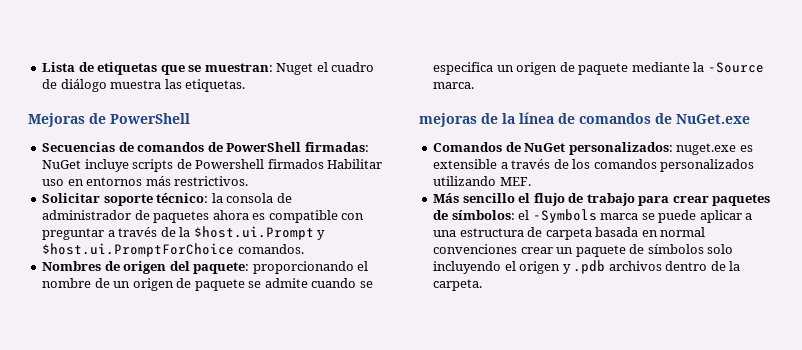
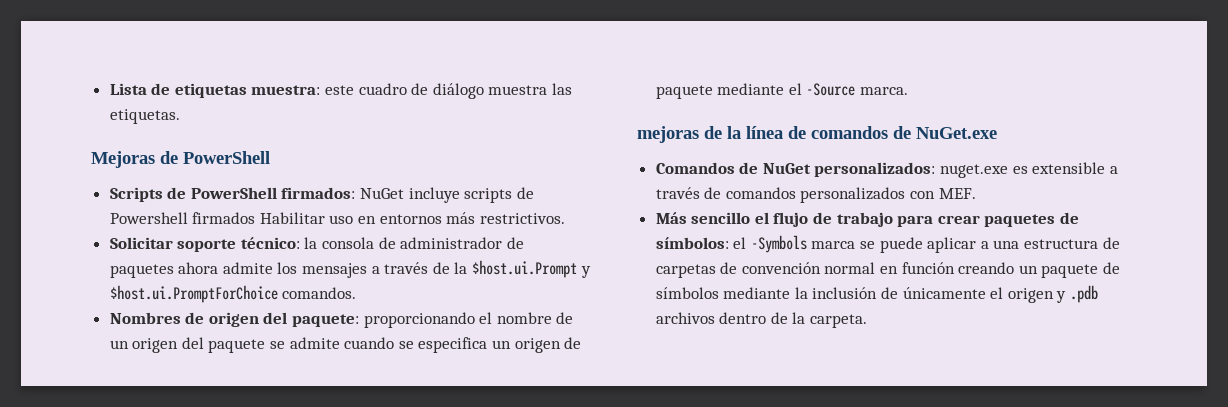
- Lista de etiquetas que se muestran: Nuget el cuadro de diálogo muestra las etiquetas.
+ Lista de etiquetas muestra: este cuadro de diálogo muestra las etiquetas.
- Secuencias de comandos de PowerShell firmadas: NuGet incluye scripts de Powershell firmados Habilitar uso en entornos más restrictivos.
+ Scripts de PowerShell firmados: NuGet incluye scripts de Powershell firmados Habilitar uso en entornos más restrictivos.
- Solicitar soporte técnico: la consola de administrador de paquetes ahora es compatible con preguntar a través de la $host.ui.Prompt y $host.ui.PromptForChoice comandos.
+ Solicitar soporte técnico: la consola de administrador de paquetes ahora admite los mensajes a través de la $host.ui.Prompt y $host.ui.PromptForChoice comandos.
- Nombres de origen del paquete: proporcionando el nombre de un origen de paquete se admite cuando se especifica un origen de paquete mediante la -Source marca.
+ Nombres de origen del paquete: proporcionando el nombre de un origen del paquete se admite cuando se especifica un origen de paquete mediante el -Source marca.
- Comandos de NuGet personalizados: nuget.exe es extensible a través de los comandos personalizados utilizando MEF.
+ Comandos de NuGet personalizados: nuget.exe es extensible a través de comandos personalizados con MEF.
- Más sencillo el flujo de trabajo para crear paquetes de símbolos: el -Symbols marca se puede aplicar a una estructura de carpeta basada en normal convenciones crear un paquete de símbolos solo incluyendo el origen y .pdb archivos dentro de la carpeta.
+ Más sencillo el flujo de trabajo para crear paquetes de símbolos: el -Symbols marca se puede aplicar a una estructura de carpetas de convención normal en función creando un paquete de símbolos mediante la inclusión de únicamente el origen y .pdb archivos dentro de la carpeta.

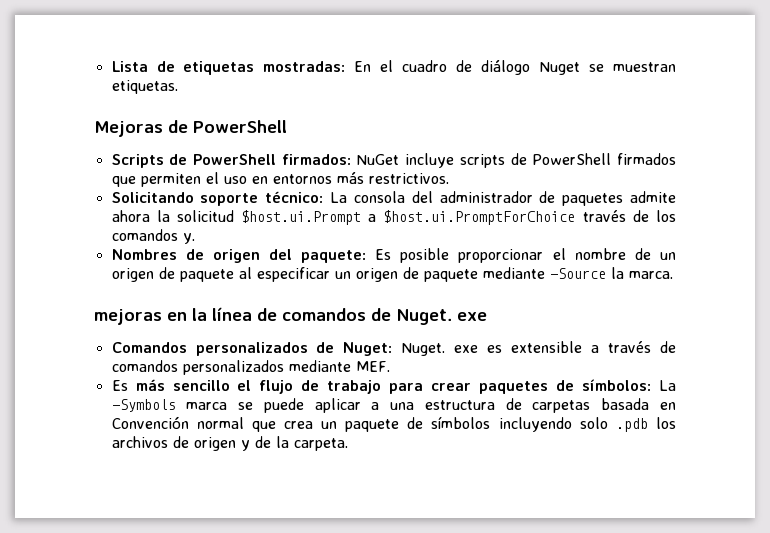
- Lista de etiquetas muestra: este cuadro de diálogo muestra las etiquetas.
+ Lista de etiquetas mostradas: En el cuadro de diálogo Nuget se muestran etiquetas.
- Scripts de PowerShell firmados: NuGet incluye scripts de Powershell firmados Habilitar uso en entornos más restrictivos.
+ Scripts de PowerShell firmados: NuGet incluye scripts de PowerShell firmados que permiten el uso en entornos más restrictivos.
- Solicitar soporte técnico: la consola de administrador de paquetes ahora admite los mensajes a través de la $host.ui.Prompt y $host.ui.PromptForChoice comandos.
+ Solicitando soporte técnico: La consola del administrador de paquetes admite ahora la solicitud $host.ui.Prompt a $host.ui.PromptForChoice través de los comandos y.
- Nombres de origen del paquete: proporcionando el nombre de un origen del paquete se admite cuando se especifica un origen de paquete mediante el -Source marca.
+ Nombres de origen del paquete: Es posible proporcionar el nombre de un origen de paquete al especificar un origen de paquete mediante -Source la marca.
- mejoras de la línea de comandos de NuGet.exe
+ mejoras en la línea de comandos de Nuget. exe
- Comandos de NuGet personalizados: nuget.exe es extensible a través de comandos personalizados con MEF.
+ Comandos personalizados de Nuget: Nuget. exe es extensible a través de comandos personalizados mediante MEF.
- Más sencillo el flujo de trabajo para crear paquetes de símbolos: el -Symbols marca se puede aplicar a una estructura de carpetas de convención normal en función creando un paquete de símbolos mediante la inclusión de únicamente el origen y .pdb archivos dentro de la carpeta.
+ Es más sencillo el flujo de trabajo para crear paquetes de símbolos: La -Symbols marca se puede aplicar a una estructura de carpetas basada en Convención normal que crea un paquete de símbolos incluyendo solo .pdb los archivos de origen y de la carpeta.

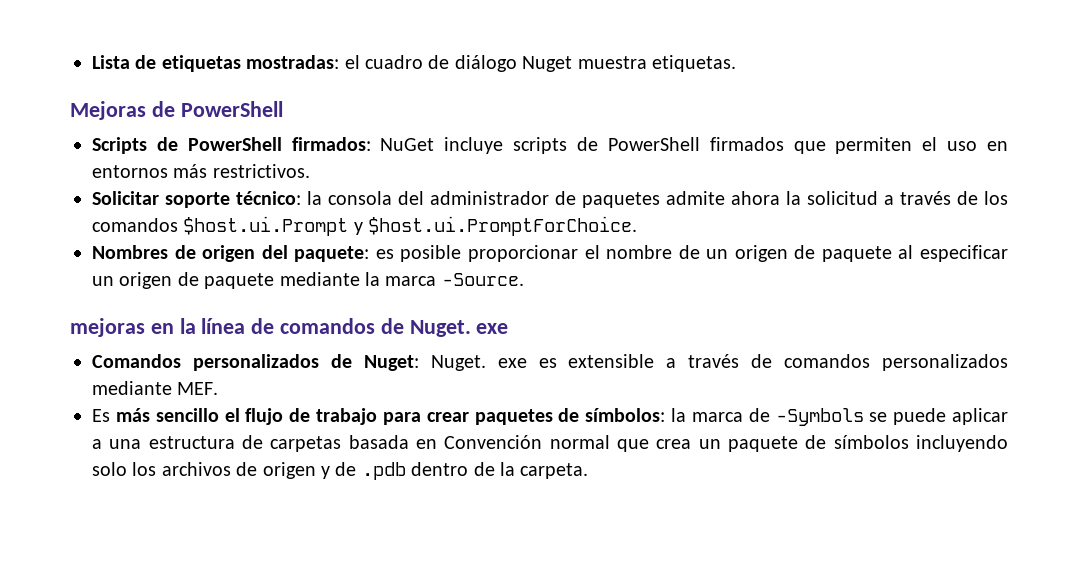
- Lista de etiquetas mostradas: En el cuadro de diálogo Nuget se muestran etiquetas.
+ Lista de etiquetas mostradas: el cuadro de diálogo Nuget muestra etiquetas.
- Solicitando soporte técnico: La consola del administrador de paquetes admite ahora la solicitud $host.ui.Prompt a $host.ui.PromptForChoice través de los comandos y.
+ Solicitar soporte técnico: la consola del administrador de paquetes admite ahora la solicitud a través de los comandos $host.ui.Prompt y $host.ui.PromptForChoice.
- Nombres de origen del paquete: Es posible proporcionar el nombre de un origen de paquete al especificar un origen de paquete mediante -Source la marca.
+ Nombres de origen del paquete: es posible proporcionar el nombre de un origen de paquete al especificar un origen de paquete mediante la marca -Source.
- Es más sencillo el flujo de trabajo para crear paquetes de símbolos: La -Symbols marca se puede aplicar a una estructura de carpetas basada en Convención normal que crea un paquete de símbolos incluyendo solo .pdb los archivos de origen y de la carpeta.
+ Es más sencillo el flujo de trabajo para crear paquetes de símbolos: la marca de -Symbols se puede aplicar a una estructura de carpetas basada en Convención normal que crea un paquete de símbolos incluyendo solo los archivos de origen y de .pdb dentro de la carpeta.

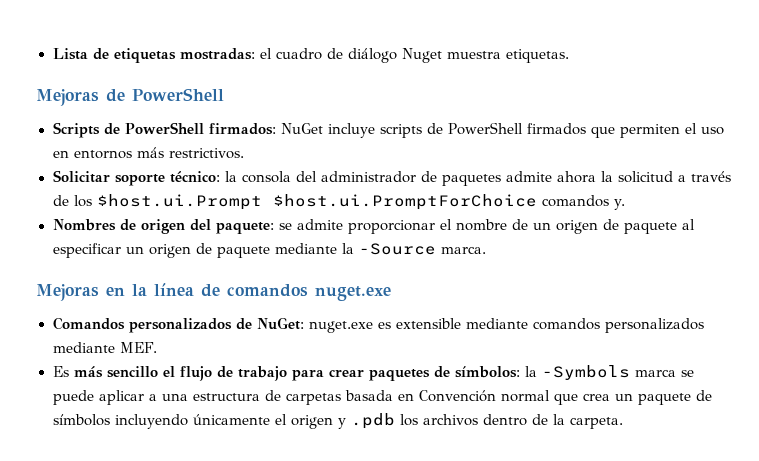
- Solicitar soporte técnico: la consola del administrador de paquetes admite ahora la solicitud a través de los comandos $host.ui.Prompt y $host.ui.PromptForChoice.
+ Solicitar soporte técnico: la consola del administrador de paquetes admite ahora la solicitud a través de los $host.ui.Prompt $host.ui.PromptForChoice comandos y.
- Nombres de origen del paquete: es posible proporcionar el nombre de un origen de paquete al especificar un origen de paquete mediante la marca -Source.
- mejoras en la línea de comandos de Nuget. exe
+ Nombres de origen del paquete: se admite proporcionar el nombre de un origen de paquete al especificar un origen de paquete mediante la -Source marca.
+ Mejoras en la línea de comandos nuget.exe
- Comandos personalizados de Nuget: Nuget. exe es extensible a través de comandos personalizados mediante MEF.
+ Comandos personalizados de NuGet: nuget.exe es extensible mediante comandos personalizados mediante MEF.
- Es más sencillo el flujo de trabajo para crear paquetes de símbolos: la marca de -Symbols se puede aplicar a una estructura de carpetas basada en Convención normal que crea un paquete de símbolos incluyendo solo los archivos de origen y de .pdb dentro de la carpeta.
+ Es más sencillo el flujo de trabajo para crear paquetes de símbolos: la -Symbols marca se puede aplicar a una estructura de carpetas basada en Convención normal que crea un paquete de símbolos incluyendo únicamente el origen y .pdb los archivos dentro de la carpeta.

